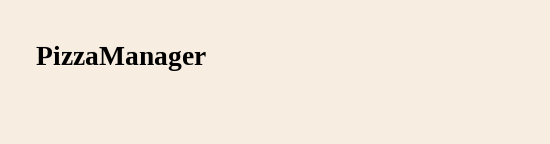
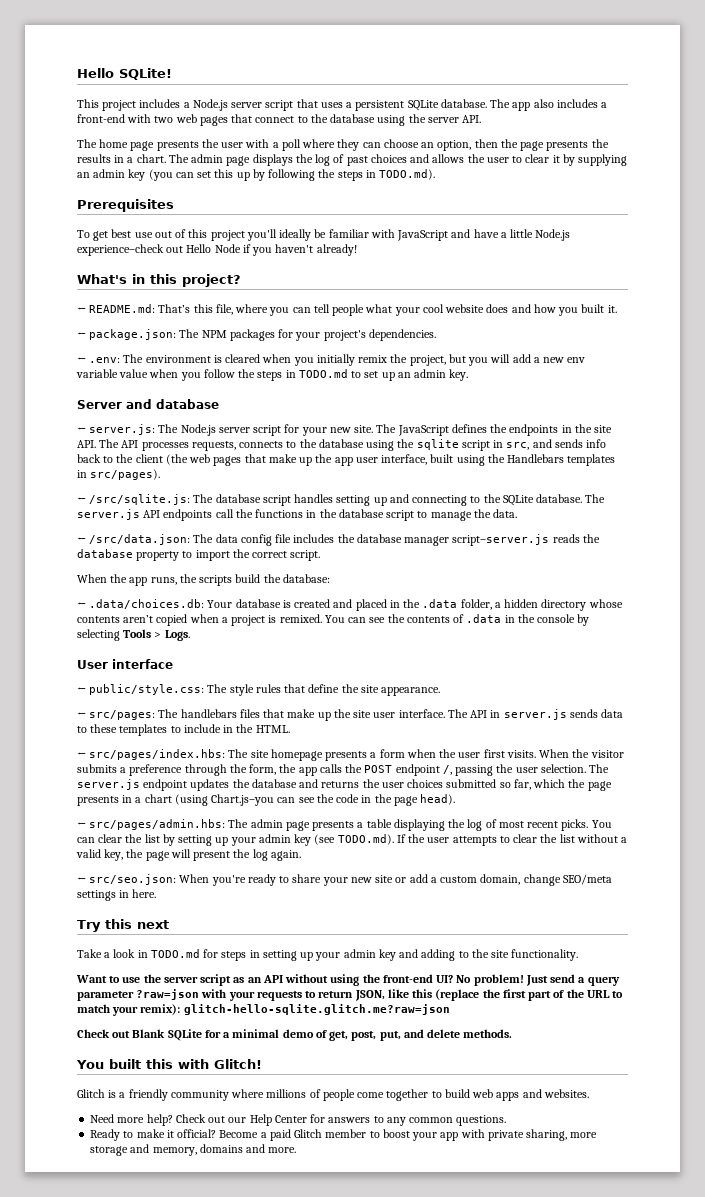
- PizzaManager
+ Hello SQLite!
+ This project includes a Node.js server script that uses a persistent SQLite database. The app also includes a front-end with two web pages that connect to the database using the server API.
+ The home page presents the user with a poll where they can choose an option, then the page presents the results in a chart. The admin page displays the log of past choices and allows the user to clear it by supplying an admin key (you can set this up by following the steps in TODO.md).
+ Prerequisites
+ To get best use out of this project you'll ideally be familiar with JavaScript and have a little Node.js experience–check out Hello Node if you haven't already!
+ What's in this project?
+ ← README.md: That’s this file, where you can tell people what your cool website does and how you built it.
+ ← package.json: The NPM packages for your project's dependencies.
+ ← .env: The environment is cleared when you initially remix the project, but you will add a new env variable value when you follow the steps in TODO.md to set up an admin key.
+ Server and database
+ ← server.js: The Node.js server script for your new site. The JavaScript defines the endpoints in the site API. The API processes requests, connects to the database using the sqlite script in src, and sends info back to the client (the web pages that make up the app user interface, built using the Handlebars templates in src/pages).
+ ← /src/sqlite.js: The database script handles setting up and connecting to the SQLite database. The server.js API endpoints call the functions in the database script to manage the data.
+ ← /src/data.json: The data config file includes the database manager script–server.js reads the database property to import the correct script.
+ When the app runs, the scripts build the database:
+ ← .data/choices.db: Your database is created and placed in the .data folder, a hidden directory whose contents aren’t copied when a project is remixed. You can see the contents of .data in the console by selecting Tools > Logs.
+ User interface
+ ← public/style.css: The style rules that define the site appearance.
+ ← src/pages: The handlebars files that make up the site user interface. The API in server.js sends data to these templates to include in the HTML.
+ ← src/pages/index.hbs: The site homepage presents a form when the user first visits. When the visitor submits a preference through the form, the app calls the POST endpoint /, passing the user selection. The server.js endpoint updates the database and returns the user choices submitted so far, which the page presents in a chart (using Chart.js–you can see the code in the page head).
+ ← src/pages/admin.hbs: The admin page presents a table displaying the log of most recent picks. You can clear the list by setting up your admin key (see TODO.md). If the user attempts to clear the list without a valid key, the page will present the log again.
+ ← src/seo.json: When you're ready to share your new site or add a custom domain, change SEO/meta settings in here.
+ Try this next
+ Take a look in TODO.md for steps in setting up your admin key and adding to the site functionality.
+ Want to use the server script as an API without using the front-end UI? No problem! Just send a query parameter ?raw=json with your requests to return JSON, like this (replace the first part of the URL to match your remix): glitch-hello-sqlite.glitch.me?raw=json
+ Check out Blank SQLite for a minimal demo of get, post, put, and delete methods.
+ You built this with Glitch!
+ Glitch is a friendly community where millions of people come together to build web apps and websites.
+ Need more help? Check out our Help Center for answers to any common questions.
+ Ready to make it official? Become a paid Glitch member to boost your app with private sharing, more storage and memory, domains and more.

